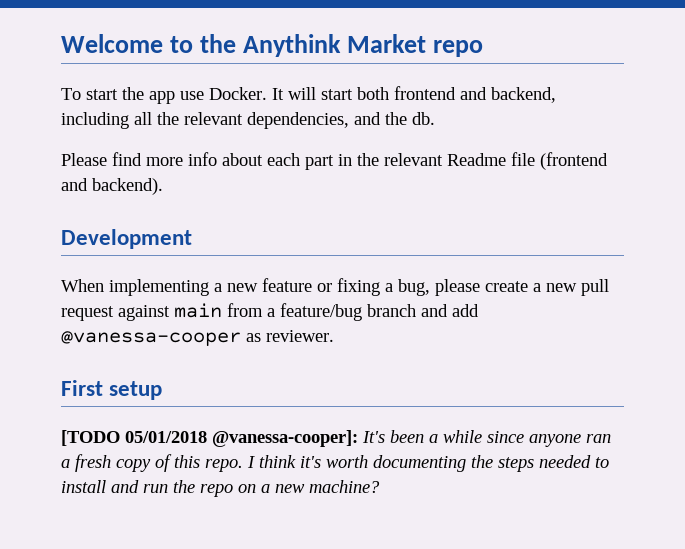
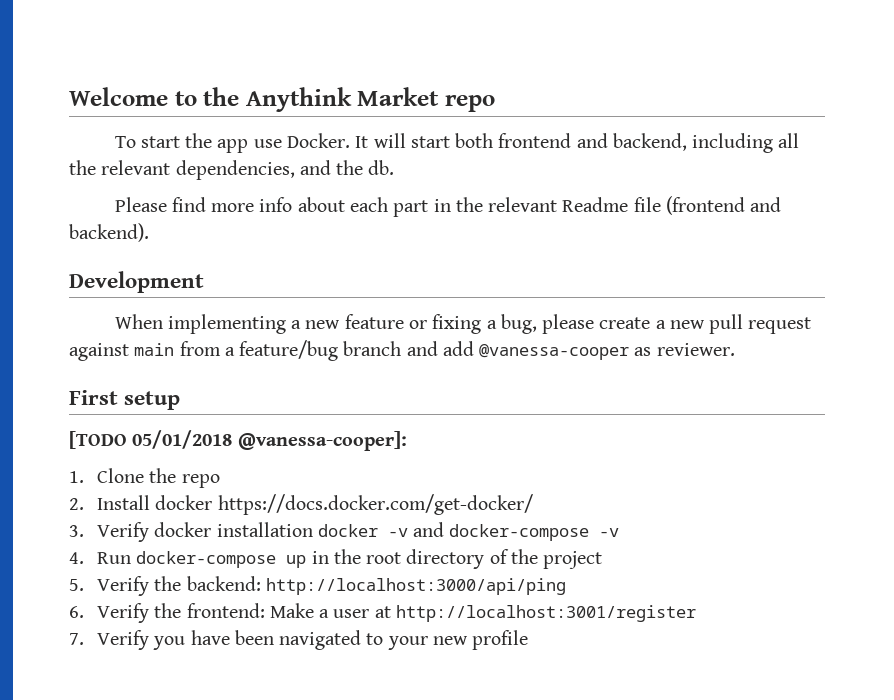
- [TODO 05/01/2018 @vanessa-cooper]: It's been a while since anyone ran a fresh copy of this repo. I think it's worth documenting the steps needed to install and run the repo on a new machine?
+ [TODO 05/01/2018 @vanessa-cooper]:
+ 1. Clone the repo
+ 2. Install docker https://docs.docker.com/get-docker/
+ 3. Verify docker installation docker -v and docker-compose -v
+ 4. Run docker-compose up in the root directory of the project
+ 5. Verify the backend: http://localhost:3000/api/ping
+ 6. Verify the frontend: Make a user at http://localhost:3001/register
+ 7. Verify you have been navigated to your new profile

